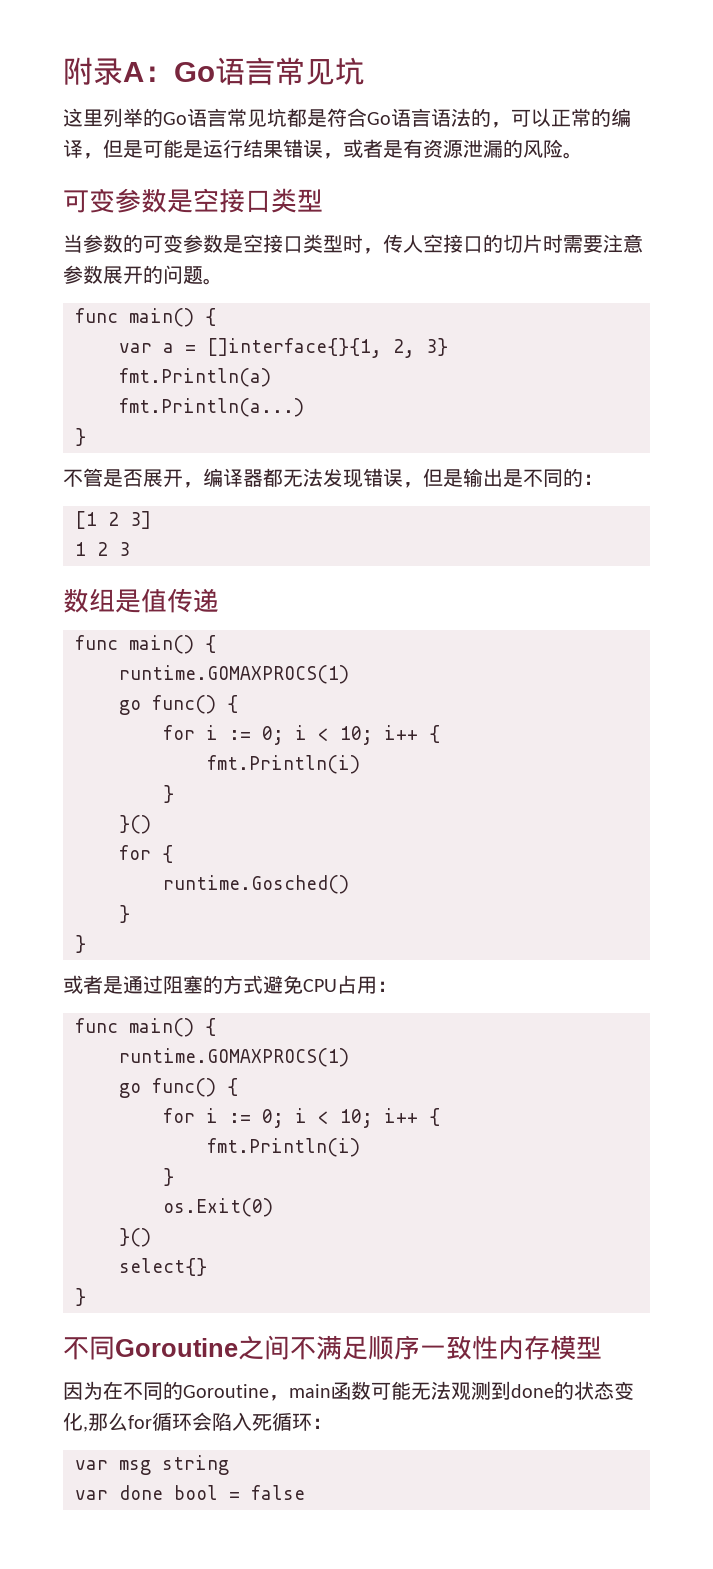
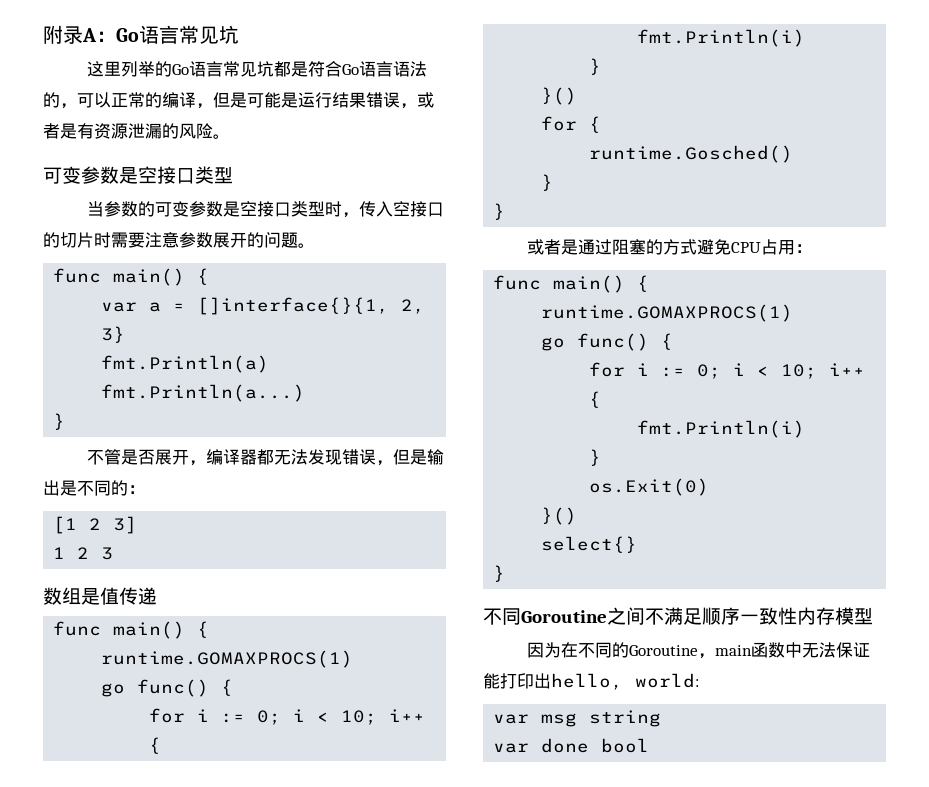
- 当参数的可变参数是空接口类型时，传人空接口的切片时需要注意参数展开的问题。
+ 当参数的可变参数是空接口类型时，传入空接口的切片时需要注意参数展开的问题。
- 因为在不同的Goroutine，main函数可能无法观测到done的状态变化,那么for循环会陷入死循环：
+ 因为在不同的Goroutine，main函数中无法保证能打印出hello, world:
- var done bool = false
+ var done bool

